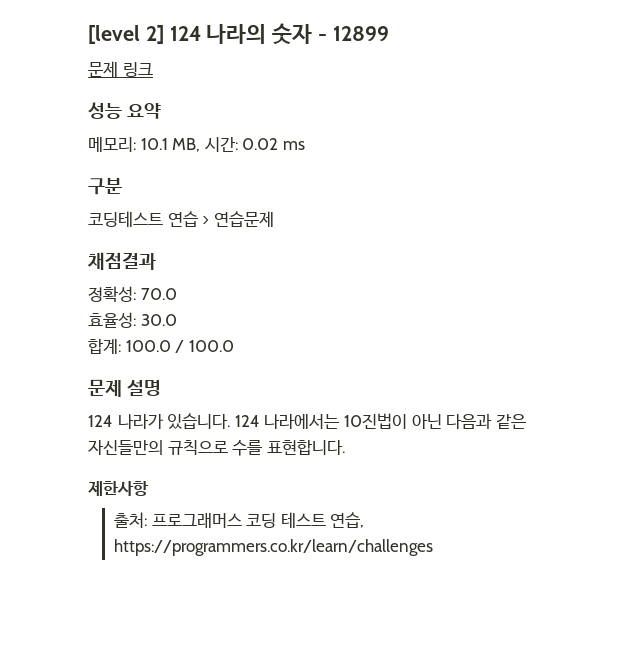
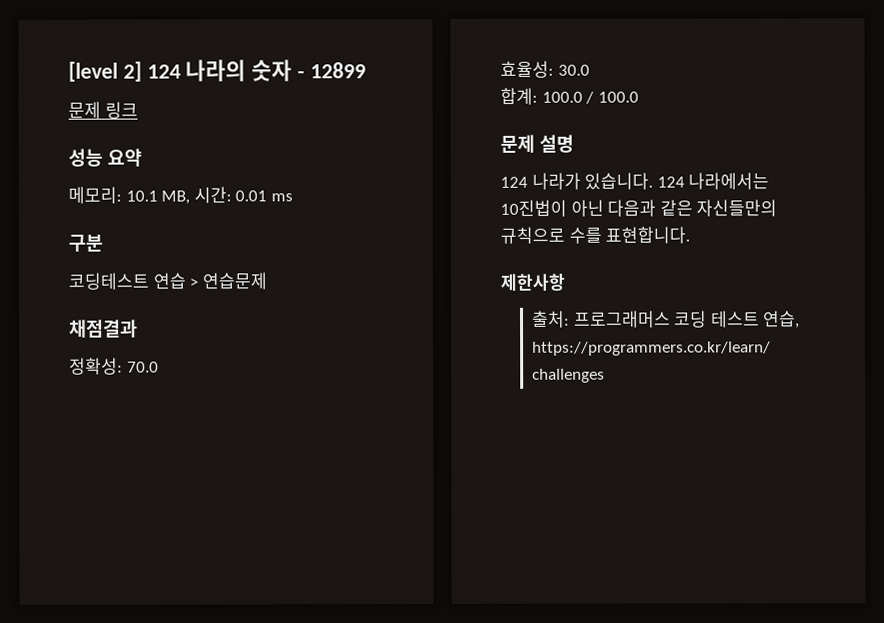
- 메모리: 10.1 MB, 시간: 0.02 ms
+ 메모리: 10.1 MB, 시간: 0.01 ms

